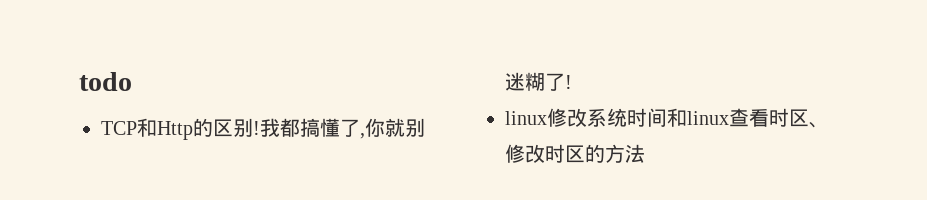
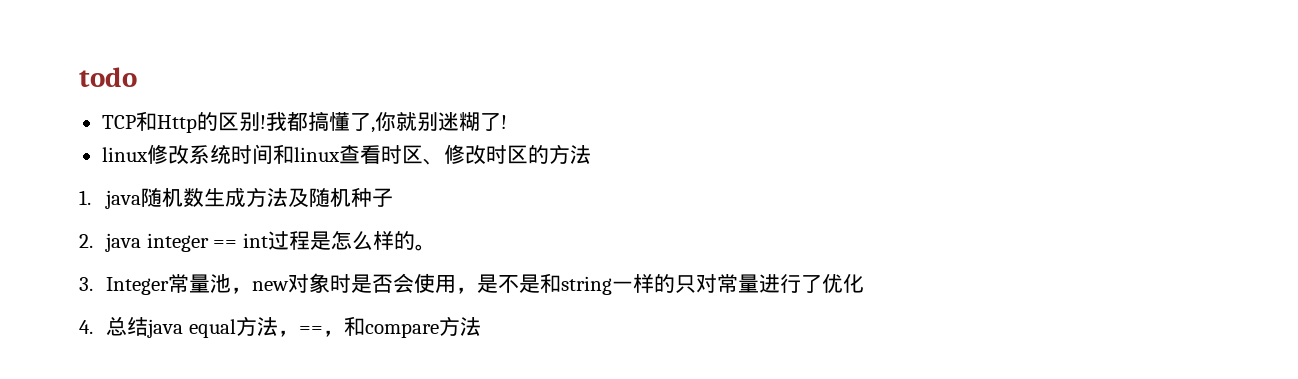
+ 1. java随机数生成方法及随机种子
+ 2. java integer == int过程是怎么样的。
+ 3. Integer常量池，new对象时是否会使用，是不是和string一样的只对常量进行了优化
+ 4.总结java equal方法，==，和compare方法

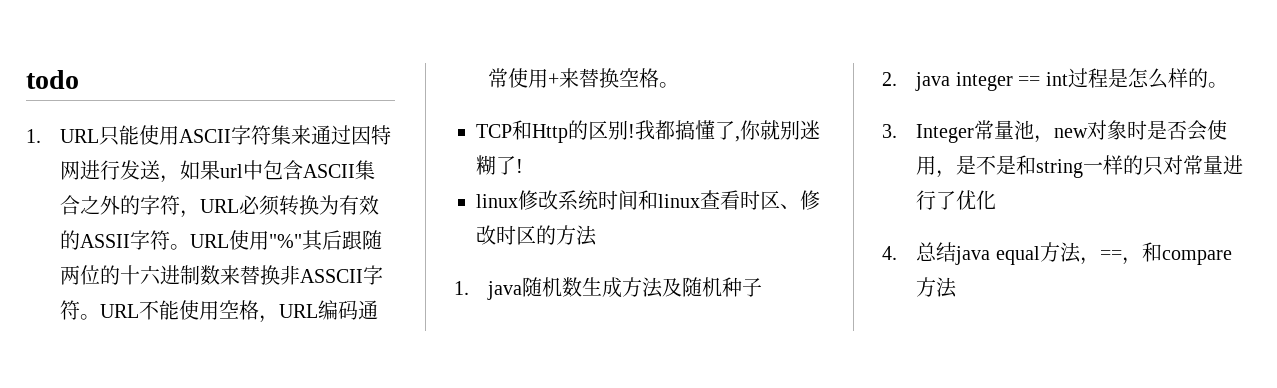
+ 1. URL只能使用ASCII字符集来通过因特网进行发送，如果url中包含ASCII集合之外的字符，URL必须转换为有效的ASSII字符。URL使用"%"其后跟随两位的十六进制数来替换非ASSCII字符。URL不能使用空格，URL编码通常使用+来替换空格。

